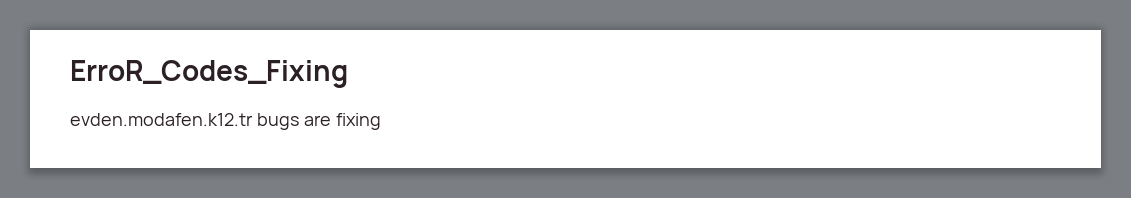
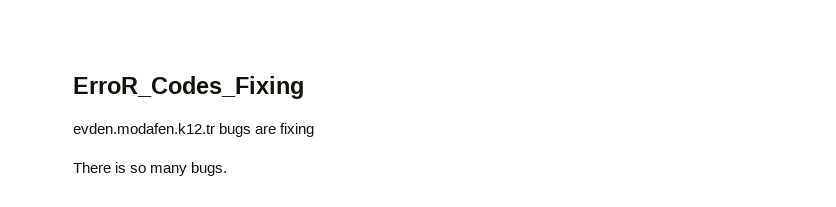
+ There is so many bugs.

